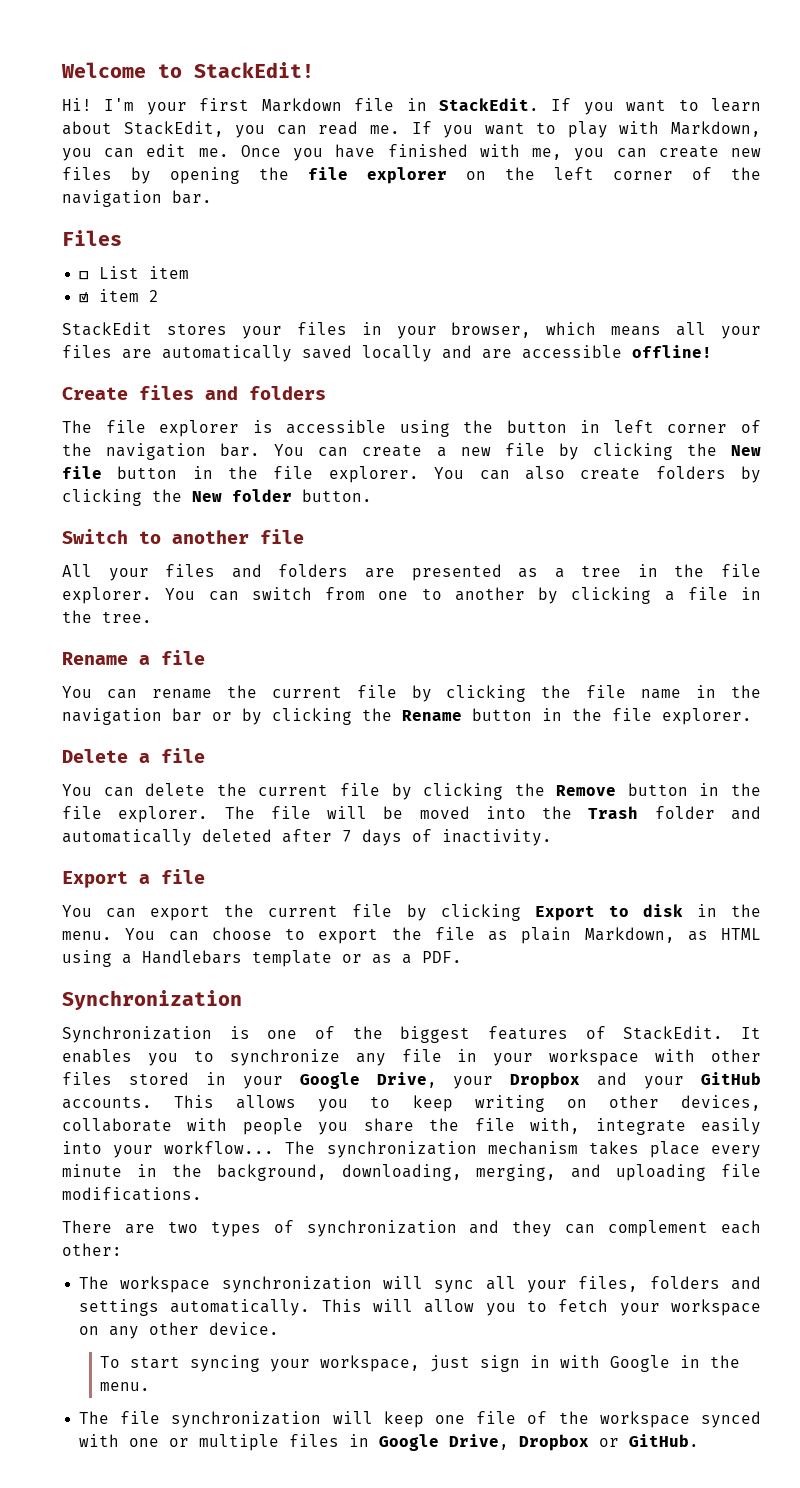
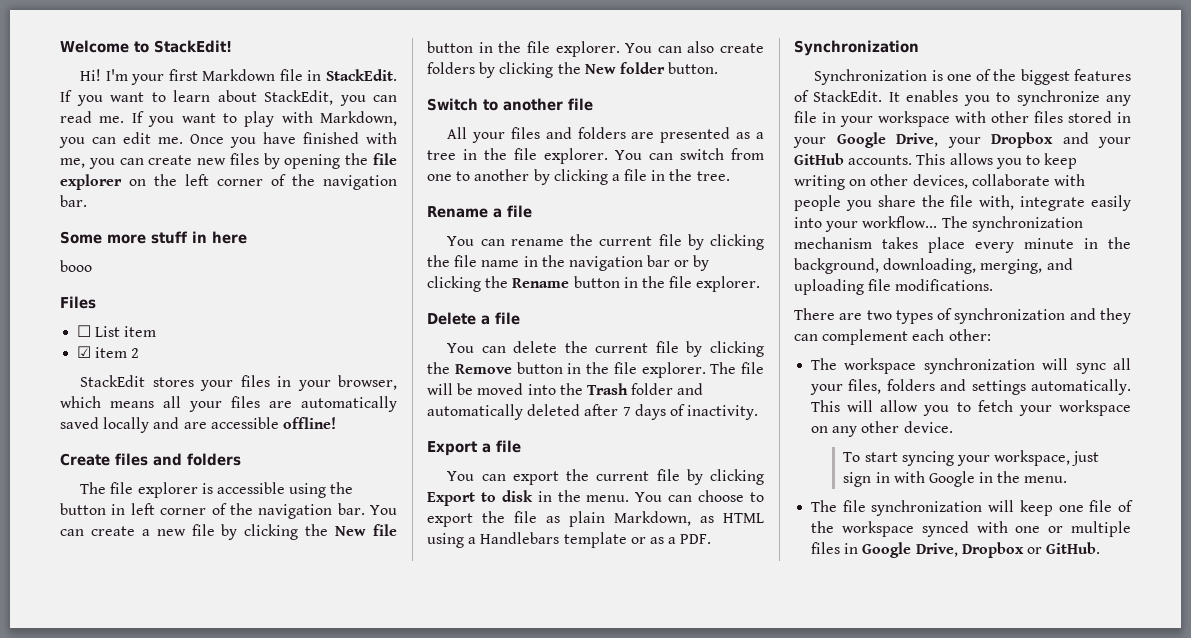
+ Some more stuff in here
+ booo

